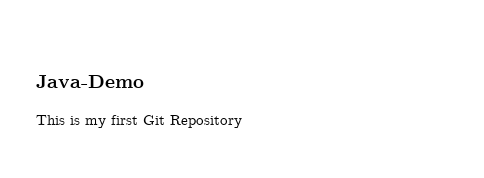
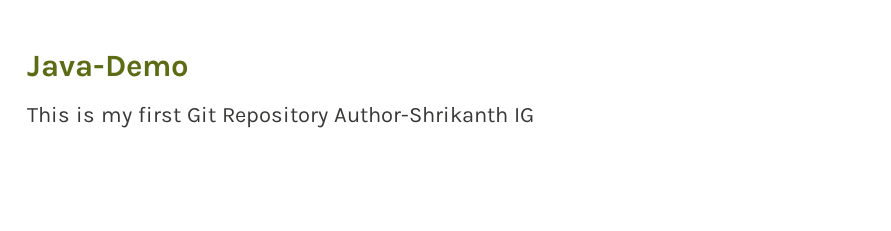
- This is my first Git Repository
+ This is my first Git Repository Author-Shrikanth IG

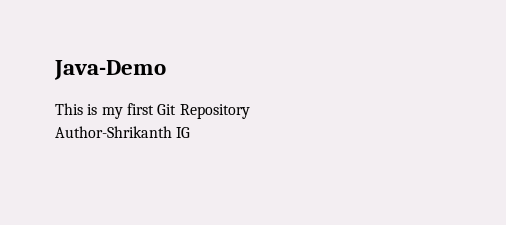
- This is my first Git Repository Author-Shrikanth IG
+ This is my first Git Repository
+ Author-Shrikanth IG

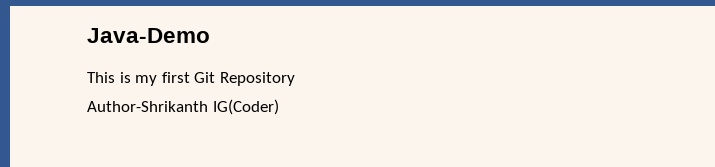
- Author-Shrikanth IG
+ Author-Shrikanth IG(Coder)

